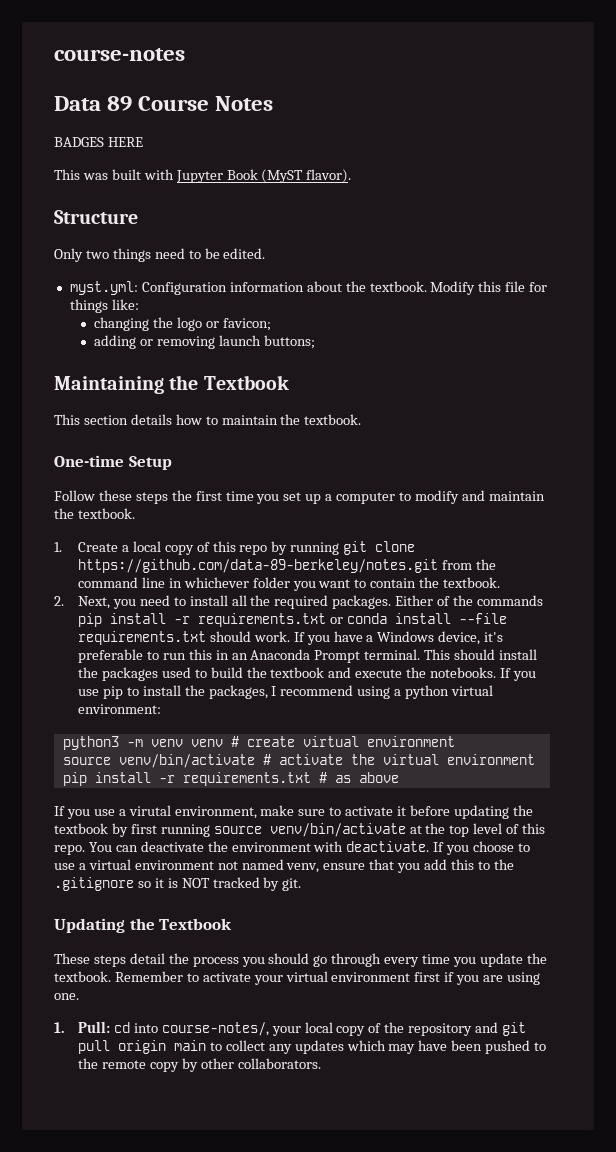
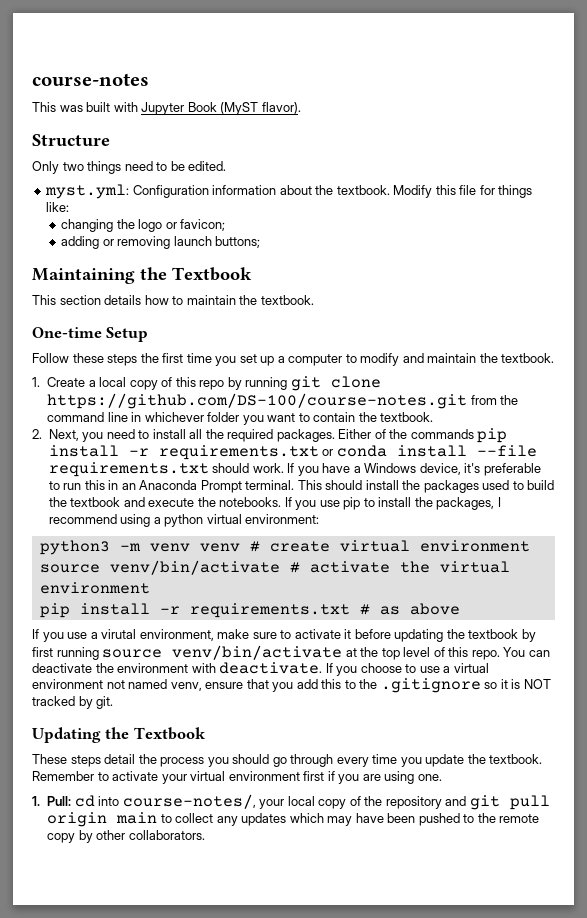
- Data 89 Course Notes
- BADGES HERE
- 1. Create a local copy of this repo by running git clone https://github.com/data-89-berkeley/notes.git from the command line in whichever folder you want to contain the textbook.
+ 1. Create a local copy of this repo by running git clone https://github.com/DS-100/course-notes.git from the command line in whichever folder you want to contain the textbook.

